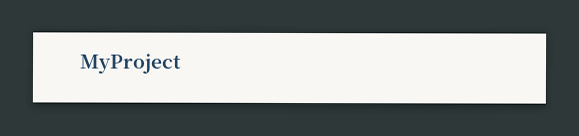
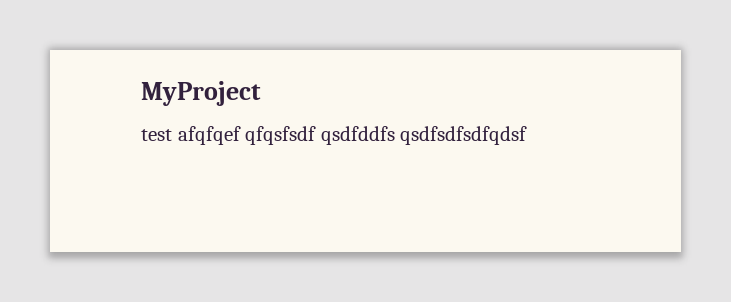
+ test afqfqef qfqsfsdf qsdfddfs qsdfsdfsdfqdsf

